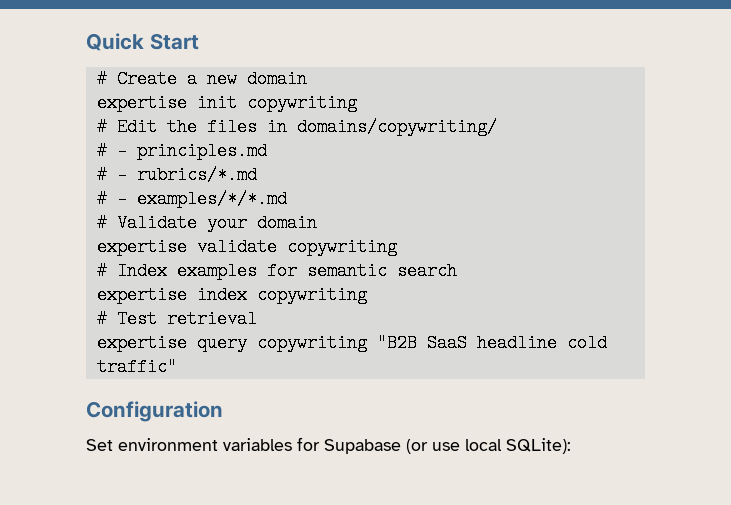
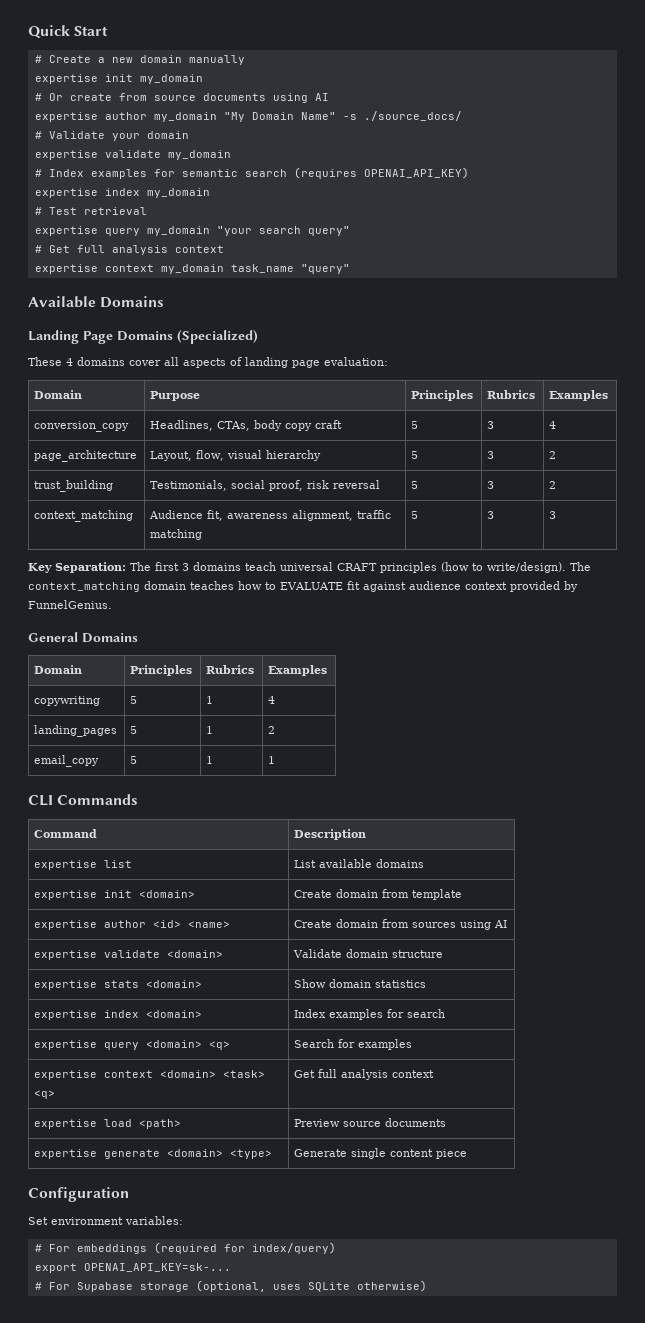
- # Create a new domain
- expertise init copywriting
- # Edit the files in domains/copywriting/
- # - principles.md
- # - rubrics/*.md
- # - examples/*/*.md
+ # Create a new domain manually
+ expertise init my_domain
+ # Or create from source documents using AI
+ expertise author my_domain "My Domain Name" -s ./source_docs/
- expertise validate copywriting
+ expertise validate my_domain
- # Index examples for semantic search
- expertise index copywriting
+ # Index examples for semantic search (requires OPENAI_API_KEY)
+ expertise index my_domain
- expertise query copywriting "B2B SaaS headline cold traffic"
+ expertise query my_domain "your search query"
+ # Get full analysis context
+ expertise context my_domain task_name "query"
+ Available Domains
+ Landing Page Domains (Specialized)
+ These 4 domains cover all aspects of landing page evaluation:
+ Domain | Purpose | Principles | Rubrics | Examples
+ conversion_copy | Headlines, CTAs, body copy craft | 5 | 3 | 4
+ page_architecture | Layout, flow, visual hierarchy | 5 | 3 | 2
+ trust_building | Testimonials, social proof, risk reversal | 5 | 3 | 2
+ context_matching | Audience fit, awareness alignment, traffic matching | 5 | 3 | 3
+ Key Separation: The first 3 domains teach universal CRAFT principles (how to write/design). The context_matching domain teaches how to EVALUATE fit against audience context provided by FunnelGenius.
+ General Domains
+ Domain | Principles | Rubrics | Examples
+ copywriting | 5 | 1 | 4
+ landing_pages | 5 | 1 | 2
+ email_copy | 5 | 1 | 1
+ CLI Commands
+ Command | Description
+ expertise list | List available domains
+ expertise init <domain> | Create domain from template
+ expertise author <id> <name> | Create domain from sources using AI
+ expertise validate <domain> | Validate domain structure
+ expertise stats <domain> | Show domain statistics
+ expertise index <domain> | Index examples for search
+ expertise query <domain> <q> | Search for examples
+ expertise context <domain> <task> <q> | Get full analysis context
+ expertise load <path> | Preview source documents
+ expertise generate <domain> <type> | Generate single content piece
  Configuration
- Set environment variables for Supabase (or use local SQLite):
+ Set environment variables:
+ # For embeddings (required for index/query)
+ export OPENAI_API_KEY=sk-...
+ # For Supabase storage (optional, uses SQLite otherwise)

